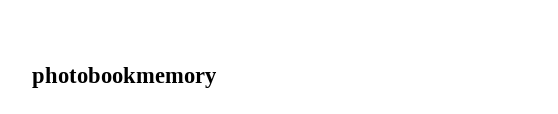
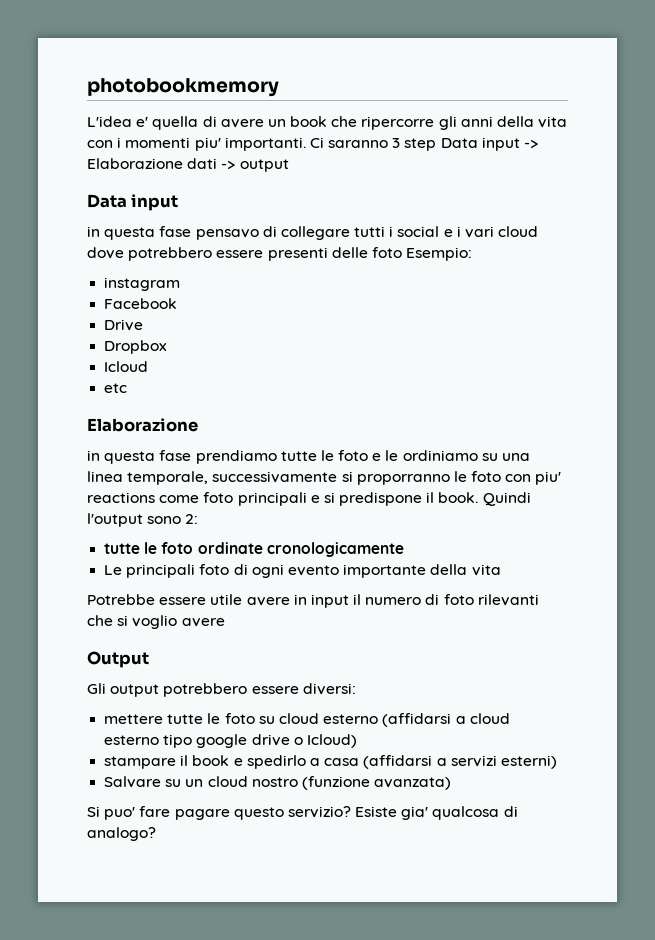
+ L'idea e' quella di avere un book che ripercorre gli anni della vita con i momenti piu' importanti. Ci saranno 3 step Data input -> Elaborazione dati -> output
+ Data input
+ in questa fase pensavo di collegare tutti i social e i vari cloud dove potrebbero essere presenti delle foto Esempio:
+ instagram
+ Facebook
+ Drive
+ Dropbox
+ Icloud
+ etc
+ Elaborazione
+ in questa fase prendiamo tutte le foto e le ordiniamo su una linea temporale, successivamente si proporranno le foto con piu' reactions come foto principali e si predispone il book. Quindi l'output sono 2:
+ tutte le foto ordinate cronologicamente
+ Le principali foto di ogni evento importante della vita
+ Potrebbe essere utile avere in input il numero di foto rilevanti che si voglio avere
+ Output
+ Gli output potrebbero essere diversi:
+ mettere tutte le foto su cloud esterno (affidarsi a cloud esterno tipo google drive o Icloud)
+ stampare il book e spedirlo a casa (affidarsi a servizi esterni)
+ Salvare su un cloud nostro (funzione avanzata)
+ Si puo' fare pagare questo servizio? Esiste gia' qualcosa di analogo?

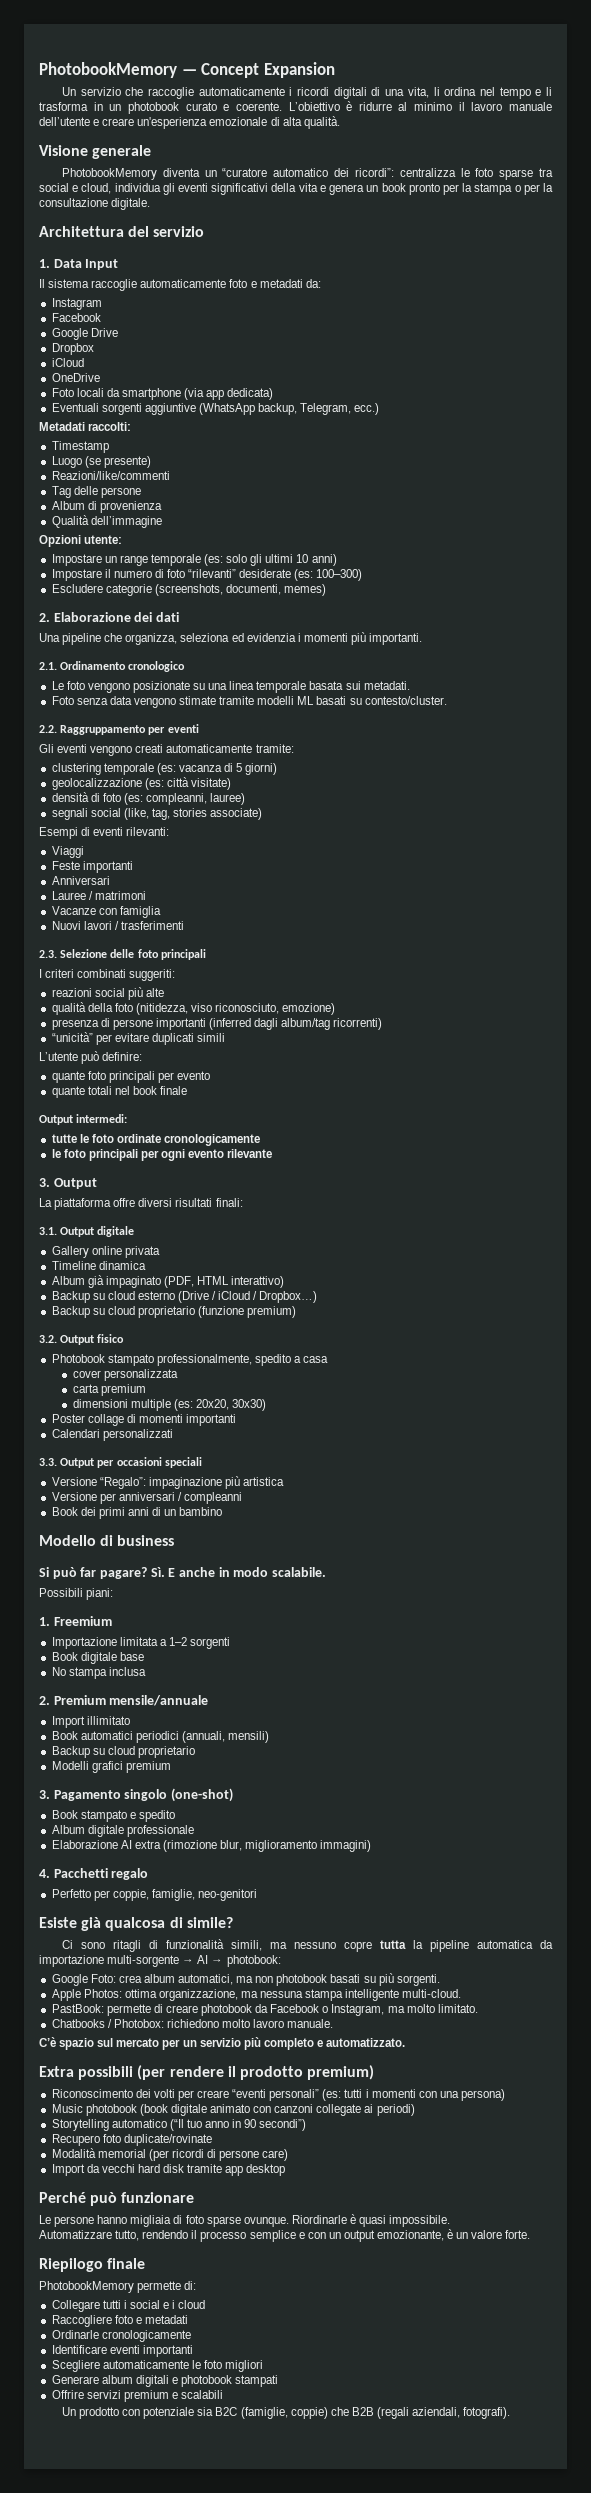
- photobookmemory
- L'idea e' quella di avere un book che ripercorre gli anni della vita con i momenti piu' importanti. Ci saranno 3 step Data input -> Elaborazione dati -> output
- Data input
- in questa fase pensavo di collegare tutti i social e i vari cloud dove potrebbero essere presenti delle foto Esempio:
- instagram
+ PhotobookMemory — Concept Expansion
+ Un servizio che raccoglie automaticamente i ricordi digitali di una vita, li ordina nel tempo e li trasforma in un photobook curato e coerente. L’obiettivo è ridurre al minimo il lavoro manuale dell’utente e creare un'esperienza emozionale di alta qualità.
+ Visione generale
+ PhotobookMemory diventa un “curatore automatico dei ricordi”: centralizza le foto sparse tra social e cloud, individua gli eventi significativi della vita e genera un book pronto per la stampa o per la consultazione digitale.
+ Architettura del servizio
+ 1. Data Input
+ Il sistema raccoglie automaticamente foto e metadati da:
+ Instagram
- Drive
+ Google Drive
  Dropbox
- Icloud
- etc
- Elaborazione
- in questa fase prendiamo tutte le foto e le ordiniamo su una linea temporale, successivamente si proporranno le foto con piu' reactions come foto principali e si predispone il book. Quindi l'output sono 2:
+ iCloud
+ OneDrive
+ Foto locali da smartphone (via app dedicata)
+ Eventuali sorgenti aggiuntive (WhatsApp backup, Telegram, ecc.)
+ Metadati raccolti:
+ Timestamp
+ Luogo (se presente)
+ Reazioni/like/commenti
+ Tag delle persone
+ Album di provenienza
+ Qualità dell’immagine
+ Opzioni utente:
+ Impostare un range temporale (es: solo gli ultimi 10 anni)
+ Impostare il numero di foto “rilevanti” desiderate (es: 100–300)
+ Escludere categorie (screenshots, documenti, memes)
+ 2. Elaborazione dei dati
+ Una pipeline che organizza, seleziona ed evidenzia i momenti più importanti.
+ 2.1. Ordinamento cronologico
+ Le foto vengono posizionate su una linea temporale basata sui metadati.
+ Foto senza data vengono stimate tramite modelli ML basati su contesto/cluster.
+ 2.2. Raggruppamento per eventi
+ Gli eventi vengono creati automaticamente tramite:
+ clustering temporale (es: vacanza di 5 giorni)
+ geolocalizzazione (es: città visitate)
+ densità di foto (es: compleanni, lauree)
+ segnali social (like, tag, stories associate)
+ Esempi di eventi rilevanti:
+ Viaggi
+ Feste importanti
+ Anniversari
+ Lauree / matrimoni
+ Vacanze con famiglia
+ Nuovi lavori / trasferimenti
+ 2.3. Selezione delle foto principali
+ I criteri combinati suggeriti:
+ reazioni social più alte
+ qualità della foto (nitidezza, viso riconosciuto, emozione)
+ presenza di persone importanti (inferred dagli album/tag ricorrenti)
+ “unicità” per evitare duplicati simili
+ L’utente può definire:
+ quante foto principali per evento
+ quante totali nel book finale
+ Output intermedi:
- Le principali foto di ogni evento importante della vita
- Potrebbe essere utile avere in input il numero di foto rilevanti che si voglio avere
- Output
- Gli output potrebbero essere diversi:
- mettere tutte le foto su cloud esterno (affidarsi a cloud esterno tipo google drive o Icloud)
- stampare il book e spedirlo a casa (affidarsi a servizi esterni)
- Salvare su un cloud nostro (funzione avanzata)
- Si puo' fare pagare questo servizio? Esiste gia' qualcosa di analogo?
+ le foto principali per ogni evento rilevante
+ 3. Output
+ La piattaforma offre diversi risultati finali:
+ 3.1. Output digitale
+ Gallery online privata
+ Timeline dinamica
+ Album già impaginato (PDF, HTML interattivo)
+ Backup su cloud esterno (Drive / iCloud / Dropbox…)
+ Backup su cloud proprietario (funzione premium)
+ 3.2. Output fisico
+ Photobook stampato professionalmente, spedito a casa
+ cover personalizzata
+ carta premium
+ dimensioni multiple (es: 20x20, 30x30)
+ Poster collage di momenti importanti
+ Calendari personalizzati
+ 3.3. Output per occasioni speciali
+ Versione “Regalo”: impaginazione più artistica
+ Versione per anniversari / compleanni
+ Book dei primi anni di un bambino
+ Modello di business
+ Si può far pagare? Sì. E anche in modo scalabile.
+ Possibili piani:
+ 1. Freemium
+ Importazione limitata a 1–2 sorgenti
+ Book digitale base
+ No stampa inclusa
+ 2. Premium mensile/annuale
+ Import illimitato
+ Book automatici periodici (annuali, mensili)
+ Backup su cloud proprietario
+ Modelli grafici premium
+ 3. Pagamento singolo (one-shot)
+ Book stampato e spedito
+ Album digitale professionale
+ Elaborazione AI extra (rimozione blur, miglioramento immagini)
+ 4. Pacchetti regalo
+ Perfetto per coppie, famiglie, neo-genitori
+ Esiste già qualcosa di simile?
+ Ci sono ritagli di funzionalità simili, ma nessuno copre tutta la pipeline automatica da importazione multi-sorgente → AI → photobook:
+ Google Foto: crea album automatici, ma non photobook basati su più sorgenti.
+ Apple Photos: ottima organizzazione, ma nessuna stampa intelligente multi-cloud.
+ PastBook: permette di creare photobook da Facebook o Instagram, ma molto limitato.
+ Chatbooks / Photobox: richiedono molto lavoro manuale.
+ C’è spazio sul mercato per un servizio più completo e automatizzato.
+ Extra possibili (per rendere il prodotto premium)
+ Riconoscimento dei volti per creare “eventi personali” (es: tutti i momenti con una persona)
+ Music photobook (book digitale animato con canzoni collegate ai periodi)
+ Storytelling automatico (“Il tuo anno in 90 secondi”)
+ Recupero foto duplicate/rovinate
+ Modalità memorial (per ricordi di persone care)
+ Import da vecchi hard disk tramite app desktop
+ Perché può funzionare
+ Le persone hanno migliaia di foto sparse ovunque. Riordinarle è quasi impossibile.
+ Automatizzare tutto, rendendo il processo semplice e con un output emozionante, è un valore forte.
+ Riepilogo finale
+ PhotobookMemory permette di:
+ Collegare tutti i social e i cloud
+ Raccogliere foto e metadati
+ Ordinarle cronologicamente
+ Identificare eventi importanti
+ Scegliere automaticamente le foto migliori
+ Generare album digitali e photobook stampati
+ Offrire servizi premium e scalabili
+ Un prodotto con potenziale sia B2C (famiglie, coppie) che B2B (regali aziendali, fotografi).

